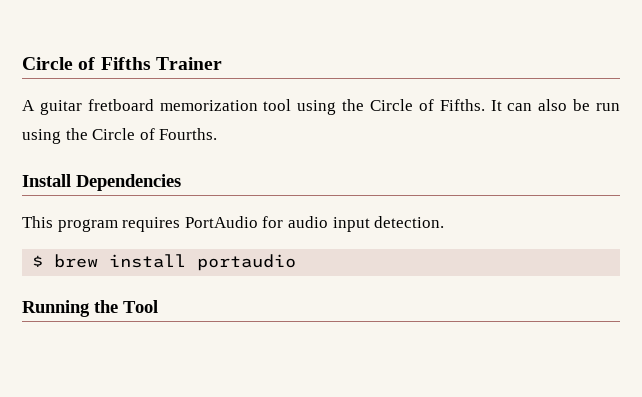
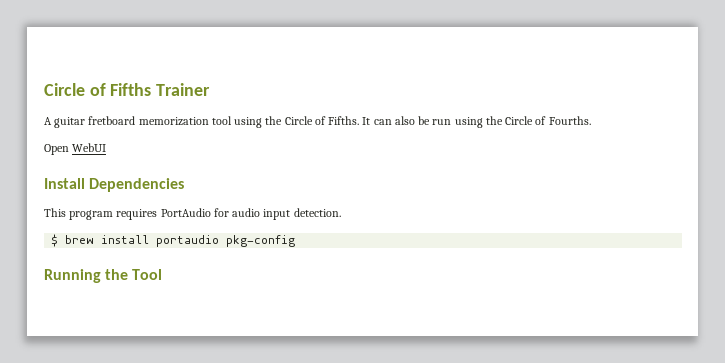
+ Open WebUI
- $ brew install portaudio
+ $ brew install portaudio pkg-config

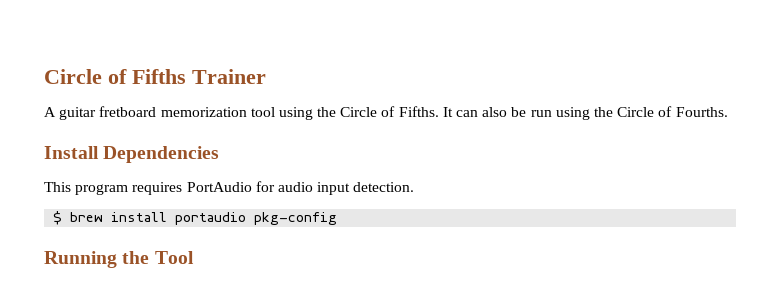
- Open WebUI

